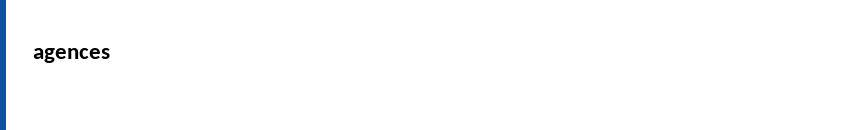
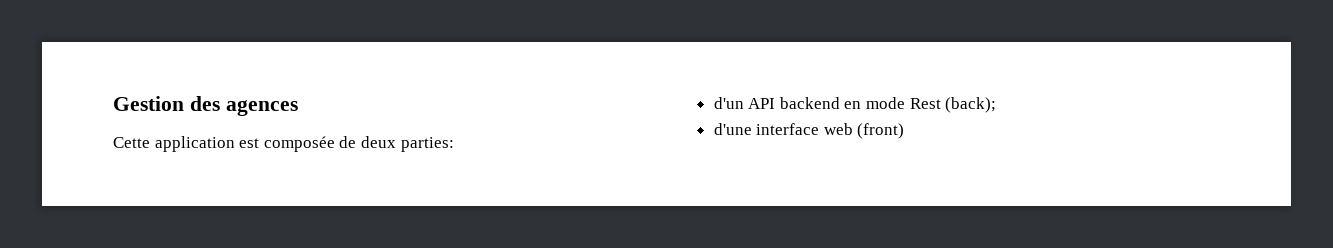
- agences
+ Gestion des agences
+ Cette application est composée de deux parties:
+ d'un API backend en mode Rest (back);
+ d'une interface web (front)

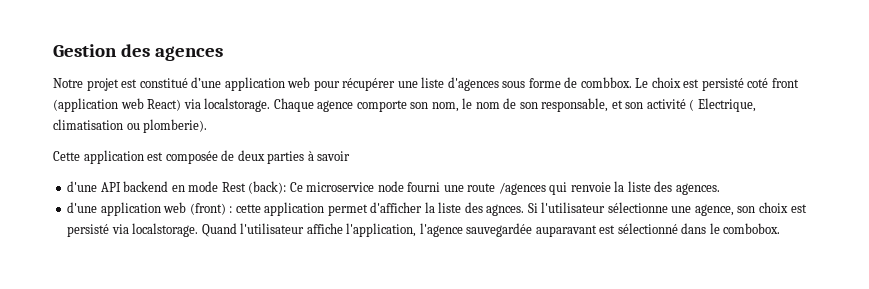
+ Notre projet est constitué d’une application web pour récupérer une liste d'agences sous forme de combbox. Le choix est persisté coté front (application web React) via localstorage. Chaque agence comporte son nom, le nom de son responsable, et son activité ( Electrique, climatisation ou plomberie).
- Cette application est composée de deux parties:
- d'un API backend en mode Rest (back);
- d'une interface web (front)
+ Cette application est composée de deux parties à savoir
+ d'une API backend en mode Rest (back): Ce microservice node fourni une route /agences qui renvoie la liste des agences.
+ d'une application web (front) : cette application permet d'afficher la liste des agnces. Si l'utilisateur sélectionne une agence, son choix est persisté via localstorage. Quand l'utilisateur affiche l'application, l'agence sauvegardée auparavant est sélectionné dans le combobox.

